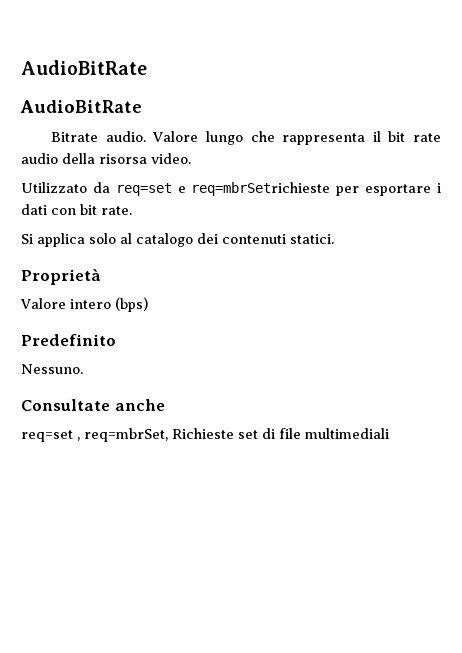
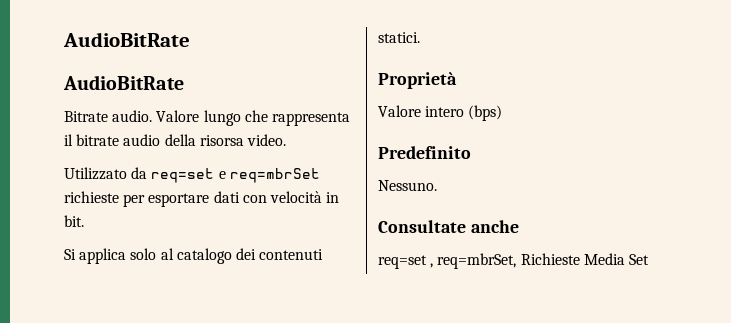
- Valore lungo che rappresenta il bit rate audio della risorsa video.
+ Valore lungo che rappresenta il bitrate audio della risorsa video.
- Utilizzato da req=set e req=mbrSetrichieste per esportare i dati con bit rate.
+ Utilizzato da req=set e req=mbrSet richieste per esportare dati con velocità in bit.
- req=set , req=mbrSet, Richieste set di file multimediali
+ req=set , req=mbrSet, Richieste Media Set

